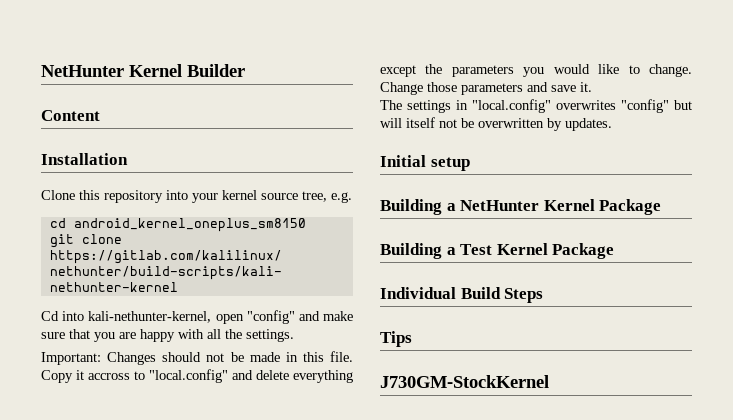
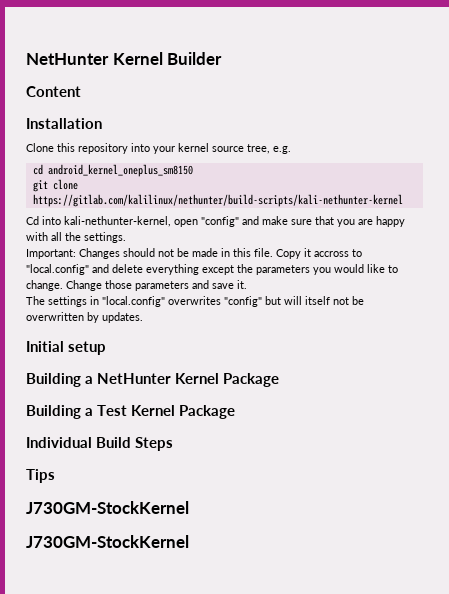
  Tips
+ J730GM-StockKernel

